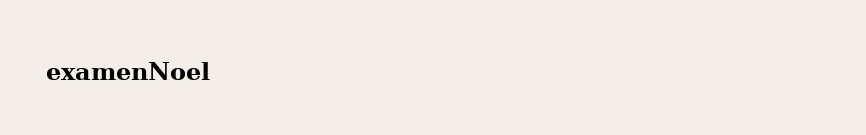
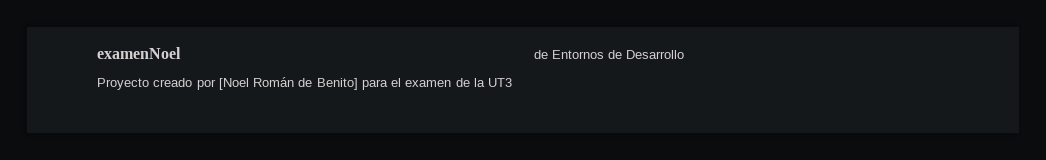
+ Proyecto creado por [Noel Román de Benito] para el examen de la UT3 de Entornos de Desarrollo

